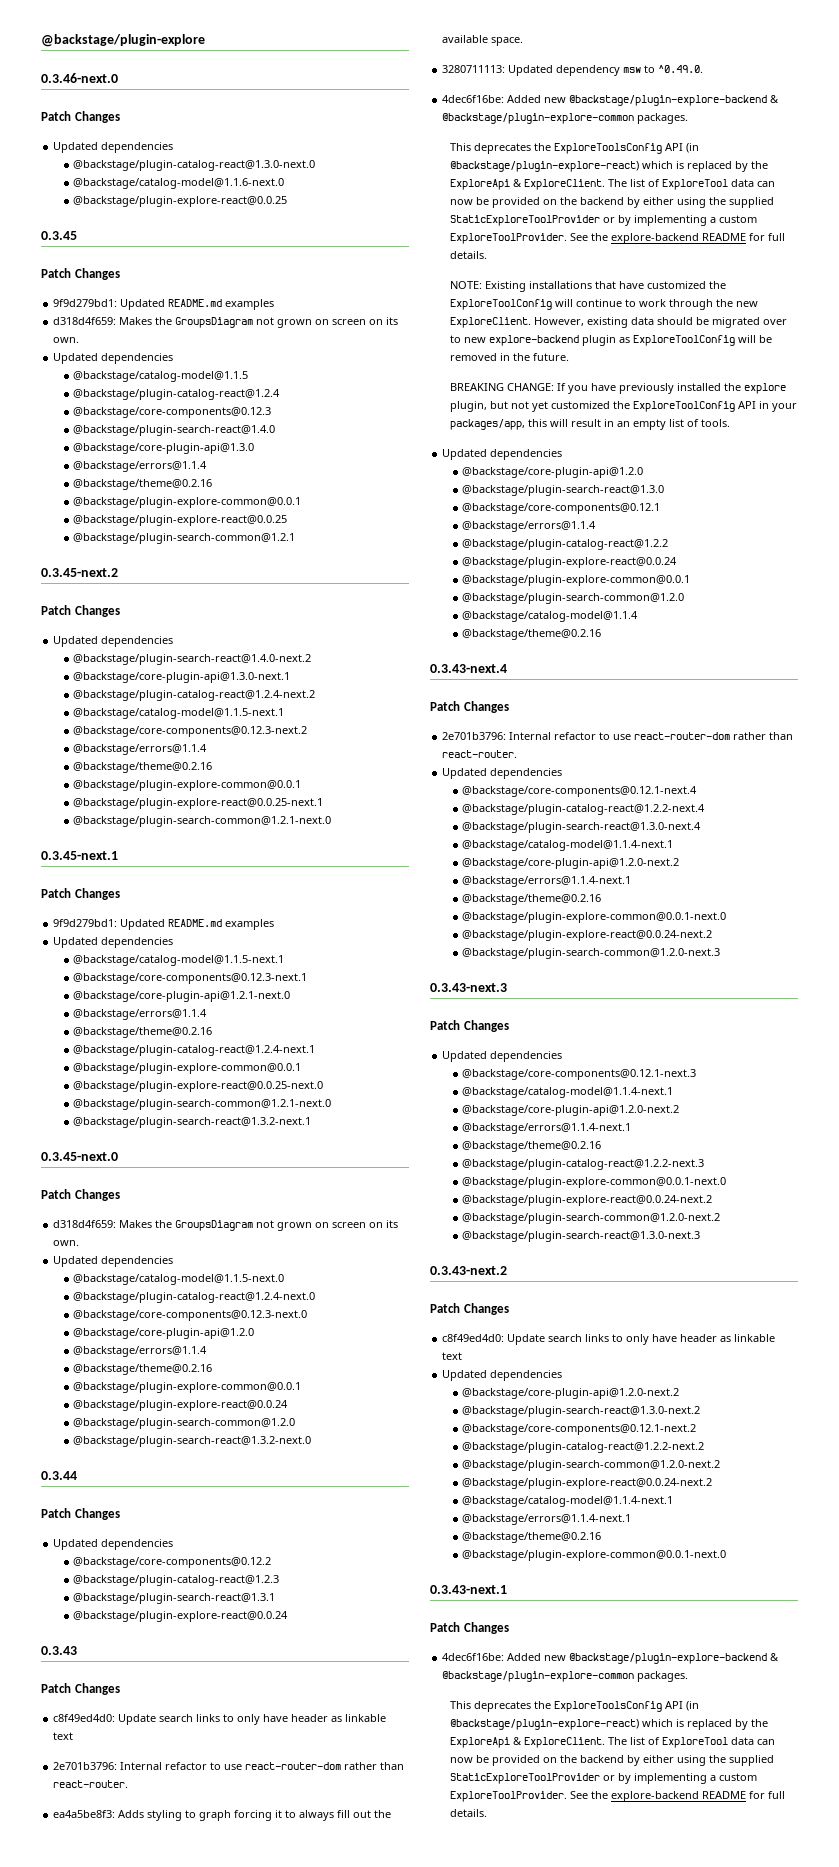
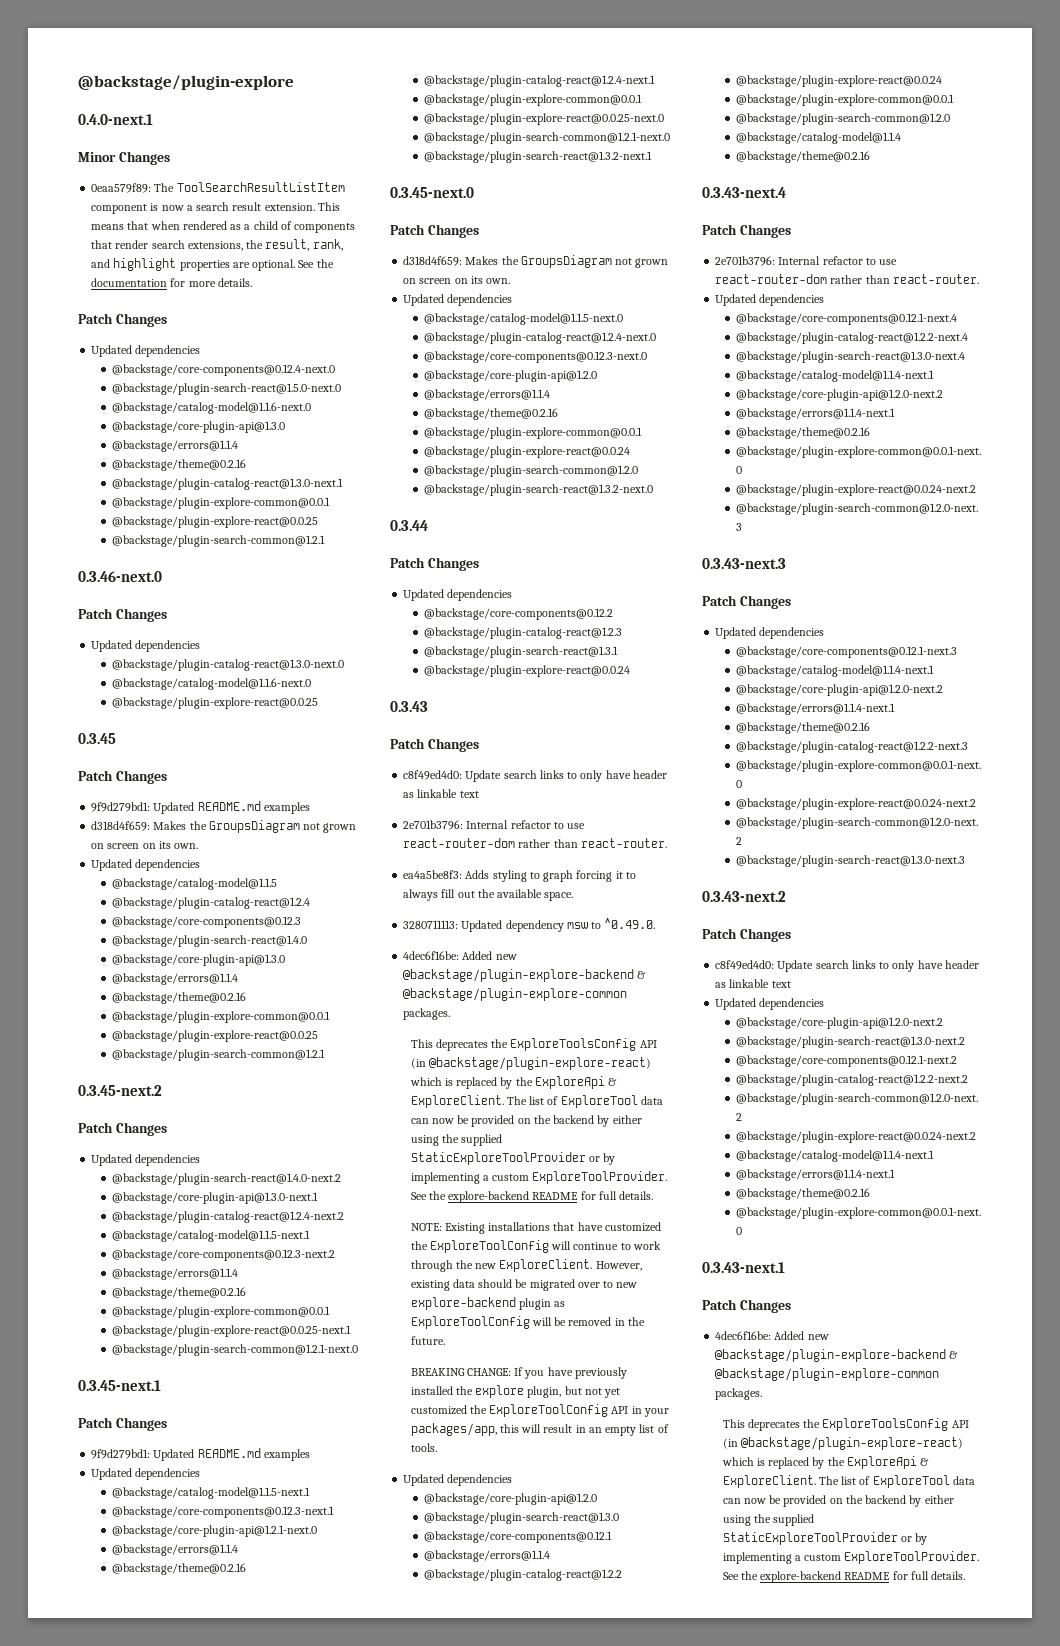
+ 0.4.0-next.1
+ Minor Changes
+ 0eaa579f89: The ToolSearchResultListItem component is now a search result extension. This means that when rendered as a child of components that render search extensions, the result, rank, and highlight properties are optional. See the documentation for more details.
+ Patch Changes
+ Updated dependencies
+ @backstage/core-components@0.12.4-next.0
+ @backstage/plugin-search-react@1.5.0-next.0
+ @backstage/catalog-model@1.1.6-next.0
+ @backstage/core-plugin-api@1.3.0
+ @backstage/errors@1.1.4
+ @backstage/theme@0.2.16
+ @backstage/plugin-catalog-react@1.3.0-next.1
+ @backstage/plugin-explore-common@0.0.1
+ @backstage/plugin-explore-react@0.0.25
+ @backstage/plugin-search-common@1.2.1

